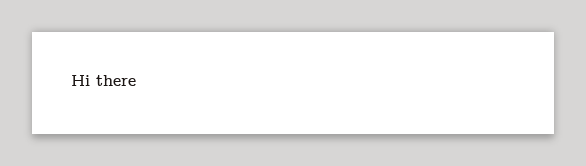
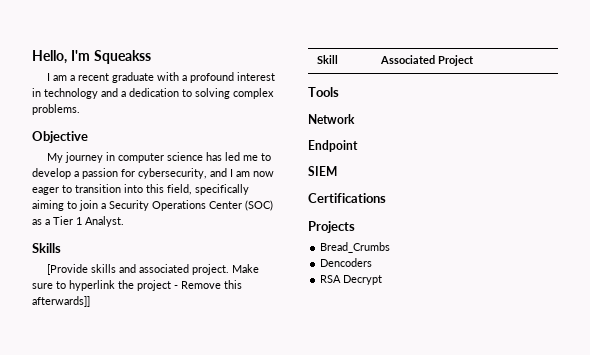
- Hi there
+ Hello, I'm Squeakss
+ I am a recent graduate with a profound interest in technology and a dedication to solving complex problems.
+ Objective
+ My journey in computer science has led me to develop a passion for cybersecurity, and I am now eager to transition into this field, specifically aiming to join a Security Operations Center (SOC) as a Tier 1 Analyst.
+ Skills
+ [Provide skills and associated project. Make sure to hyperlink the project - Remove this afterwards]]
+ Skill | Associated Project
+ Tools
+ Network
+ Endpoint
+ SIEM
+ Certifications
+ Projects
+ Bread_Crumbs
+ Dencoders
+ RSA Decrypt

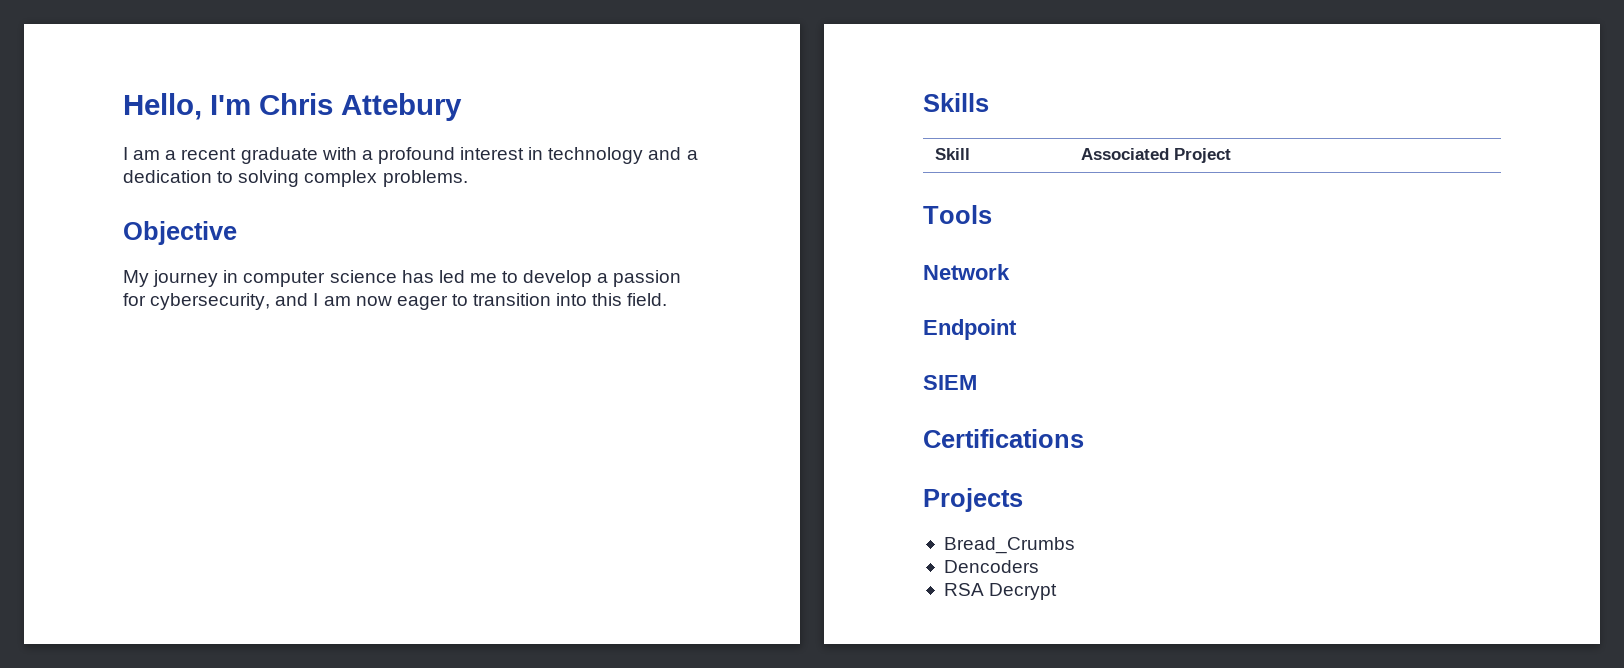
- Hello, I'm Squeakss
+ Hello, I'm Chris Attebury
- My journey in computer science has led me to develop a passion for cybersecurity, and I am now eager to transition into this field, specifically aiming to join a Security Operations Center (SOC) as a Tier 1 Analyst.
+ My journey in computer science has led me to develop a passion for cybersecurity, and I am now eager to transition into this field.
  Skills
- [Provide skills and associated project. Make sure to hyperlink the project - Remove this afterwards]]

